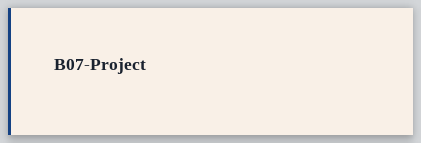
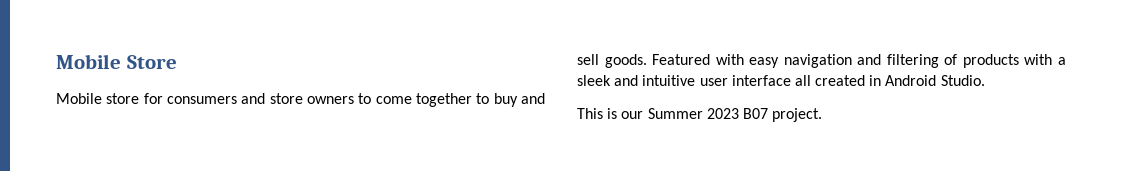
- B07-Project
+ Mobile Store
+ Mobile store for consumers and store owners to come together to buy and sell goods. Featured with easy navigation and filtering of products with a sleek and intuitive user interface all created in Android Studio.
+ This is our Summer 2023 B07 project.

